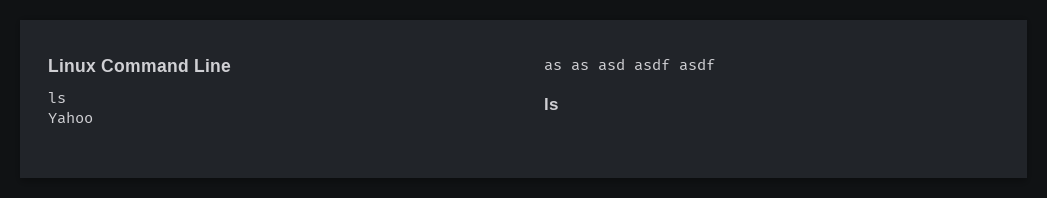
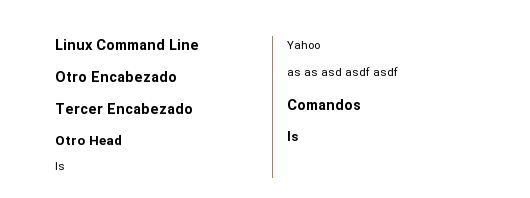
+ Otro Encabezado
+ Tercer Encabezado
+ Otro Head
+ Comandos

